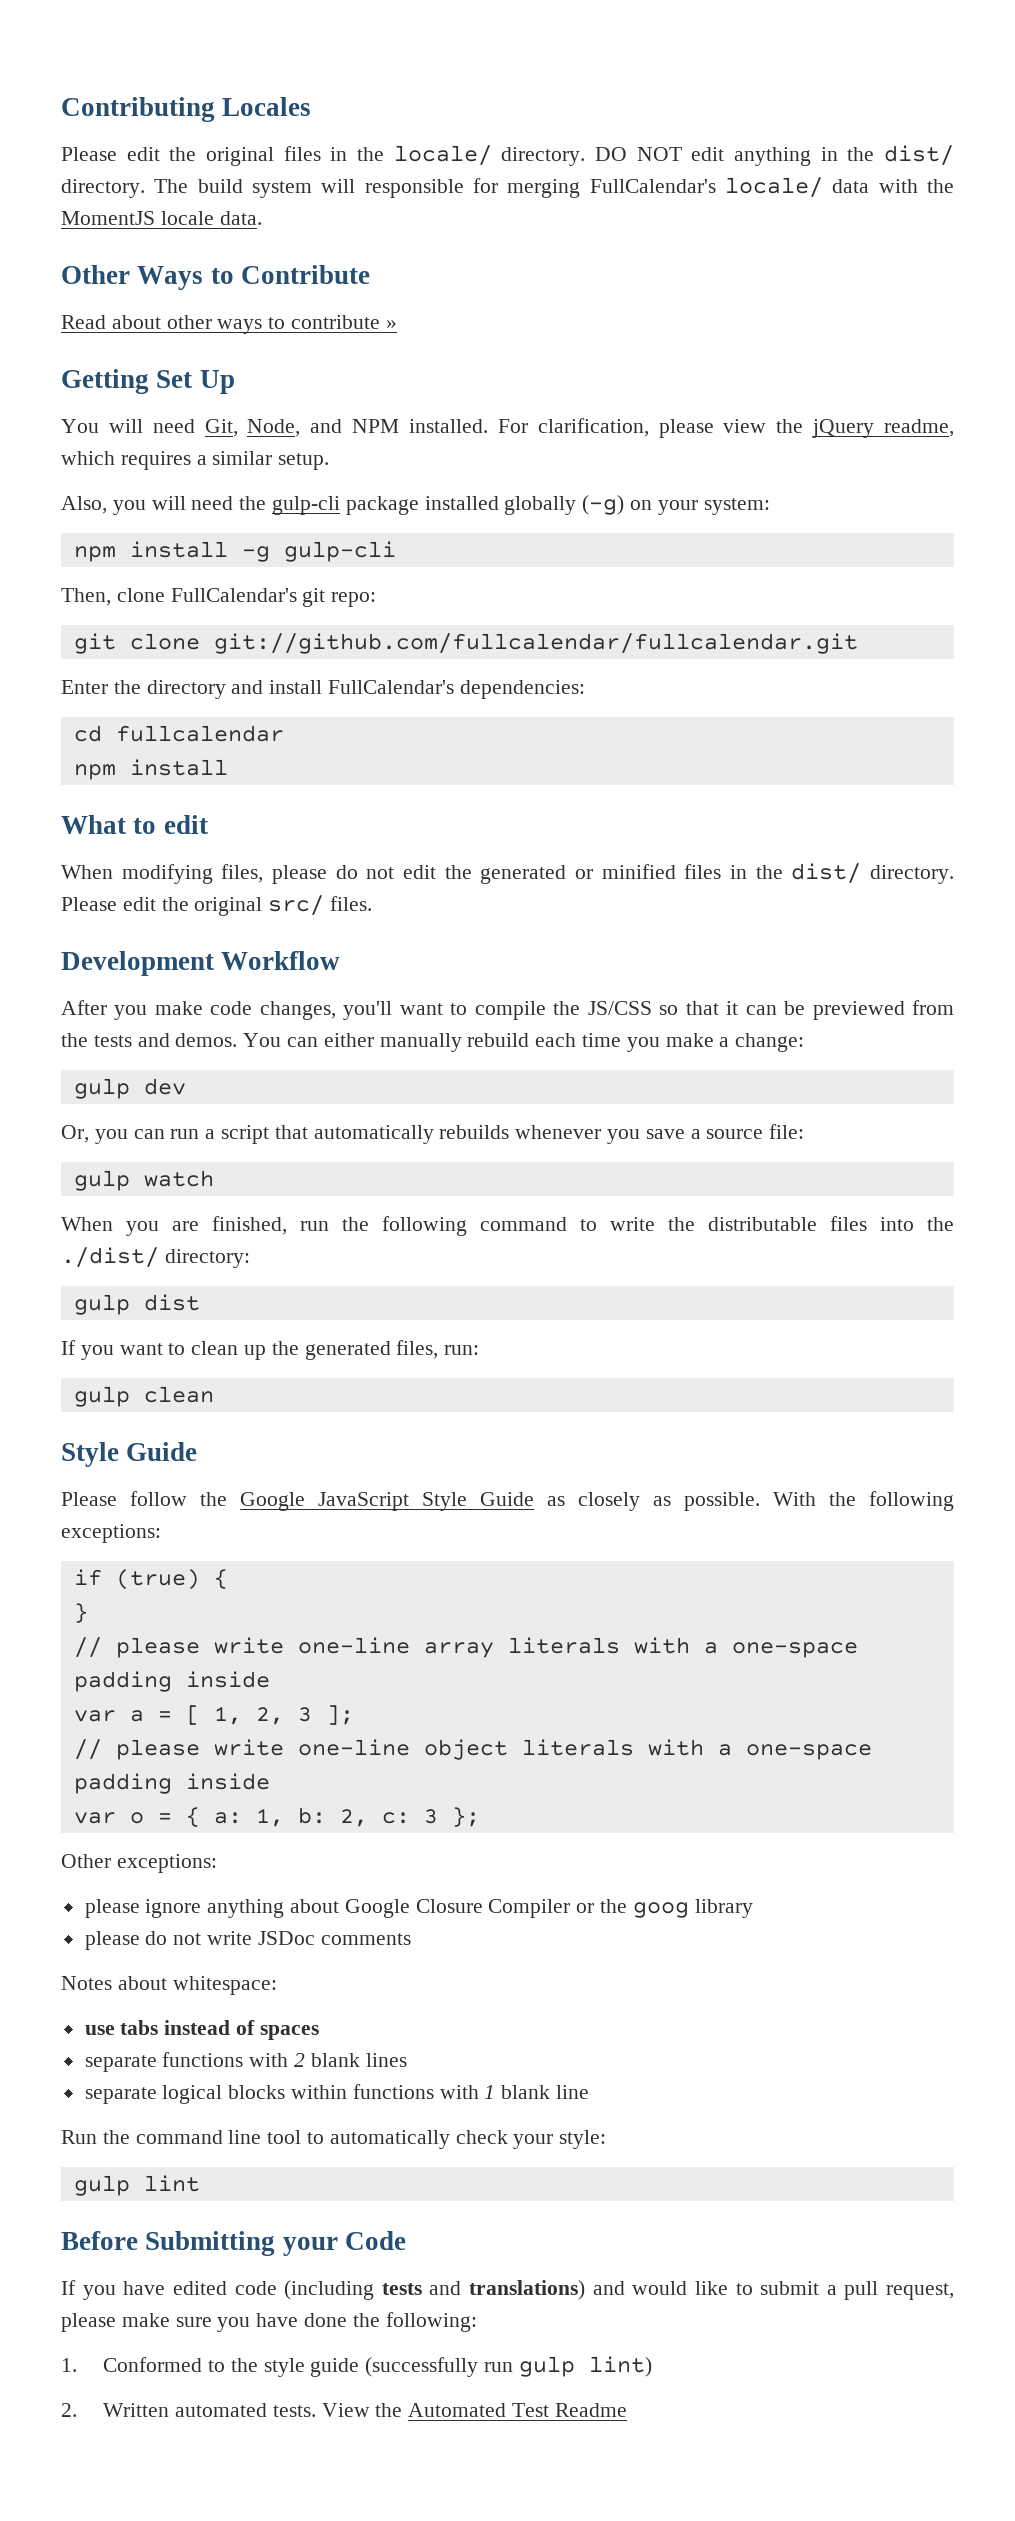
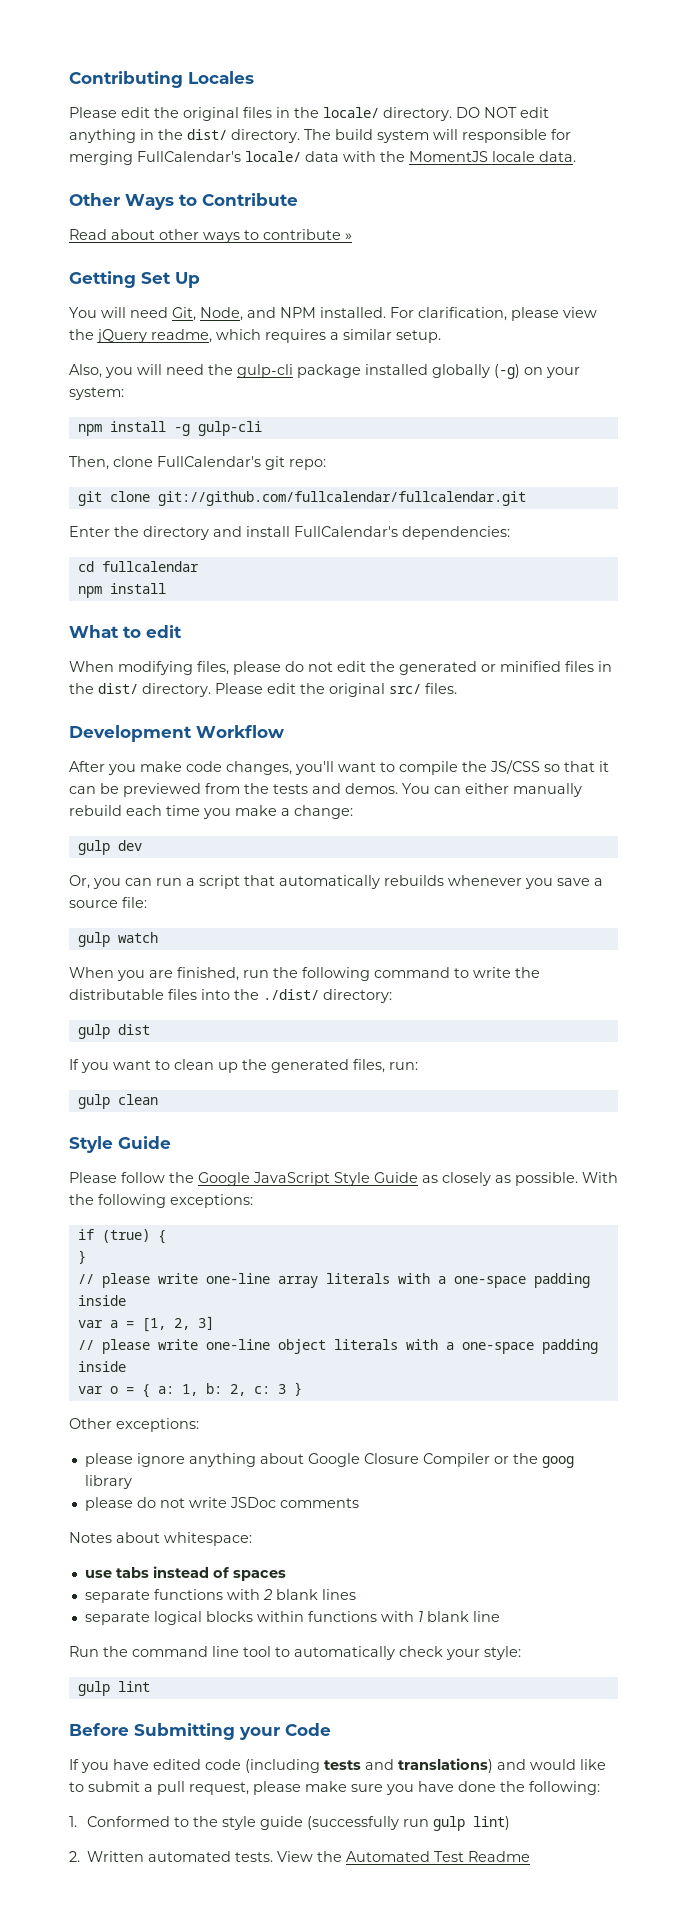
- var a = [ 1, 2, 3 ];
+ var a = [1, 2, 3]
- var o = { a: 1, b: 2, c: 3 };
+ var o = { a: 1, b: 2, c: 3 }

